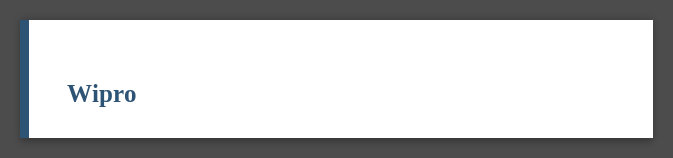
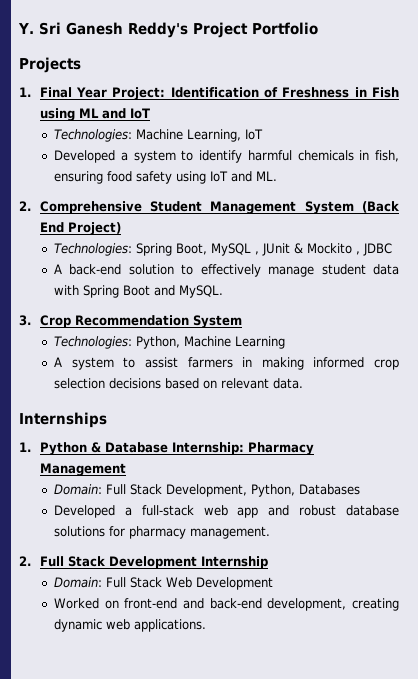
- Wipro
+ Y. Sri Ganesh Reddy's Project Portfolio
+ Projects
+ 1. Final Year Project: Identification of Freshness in Fish using ML and IoT
+ Technologies: Machine Learning, IoT
+ Developed a system to identify harmful chemicals in fish, ensuring food safety using IoT and ML.
+ 2. Comprehensive Student Management System (Back End Project)
+ Technologies: Spring Boot, MySQL , JUnit & Mockito , JDBC
+ A back-end solution to effectively manage student data with Spring Boot and MySQL.
+ 3. Crop Recommendation System
+ Technologies: Python, Machine Learning
+ A system to assist farmers in making informed crop selection decisions based on relevant data.
+ Internships
+ 1. Python & Database Internship: Pharmacy Management
+ Domain: Full Stack Development, Python, Databases
+ Developed a full-stack web app and robust database solutions for pharmacy management.
+ 2. Full Stack Development Internship
+ Domain: Full Stack Web Development
+ Worked on front-end and back-end development, creating dynamic web applications.

